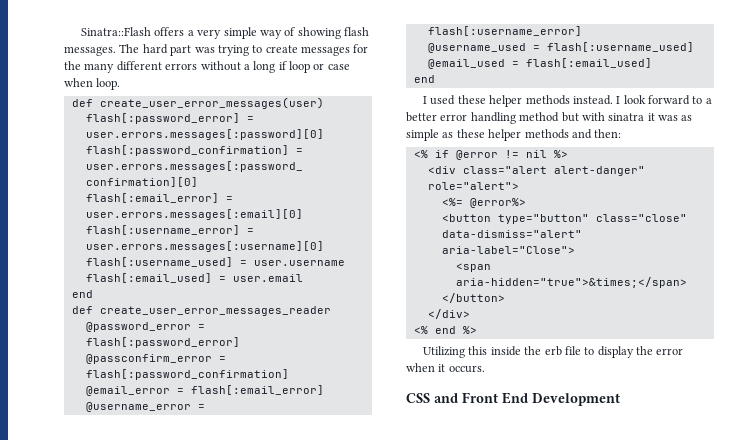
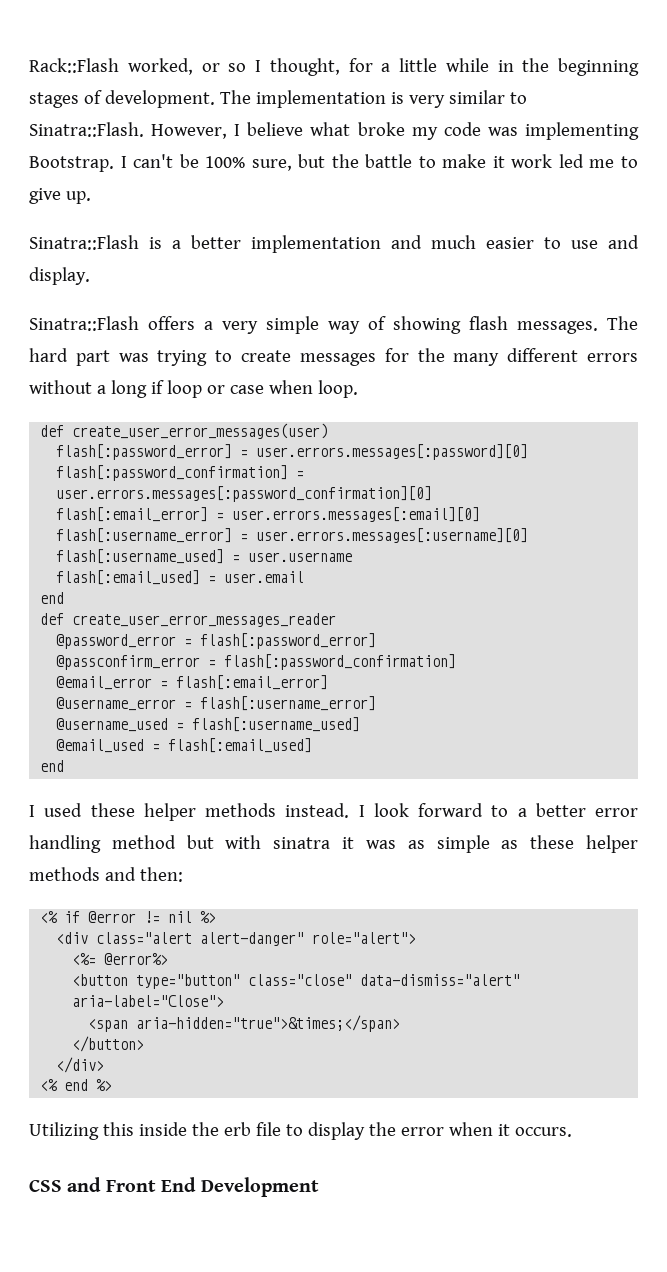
+ Rack::Flash worked, or so I thought, for a little while in the beginning stages of development. The implementation is very similar to Sinatra::Flash. However, I believe what broke my code was implementing Bootstrap. I can't be 100% sure, but the battle to make it work led me to give up.
+ Sinatra::Flash is a better implementation and much easier to use and display.

